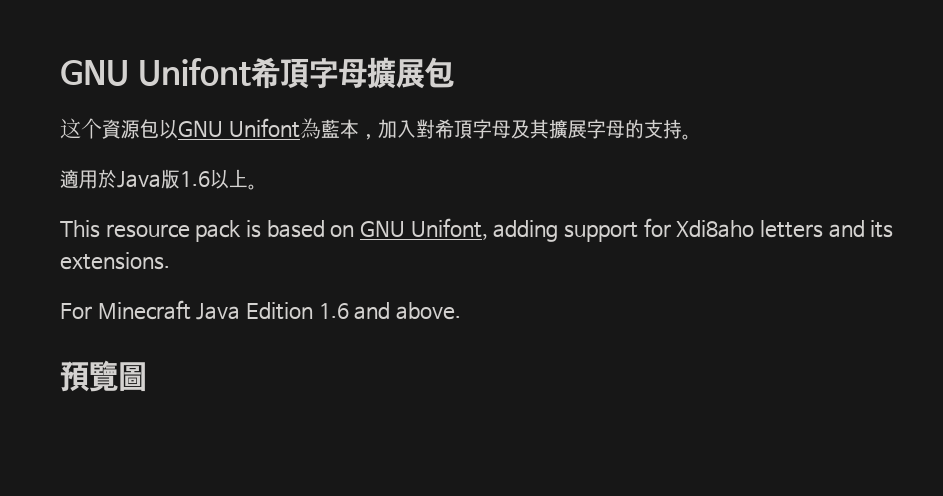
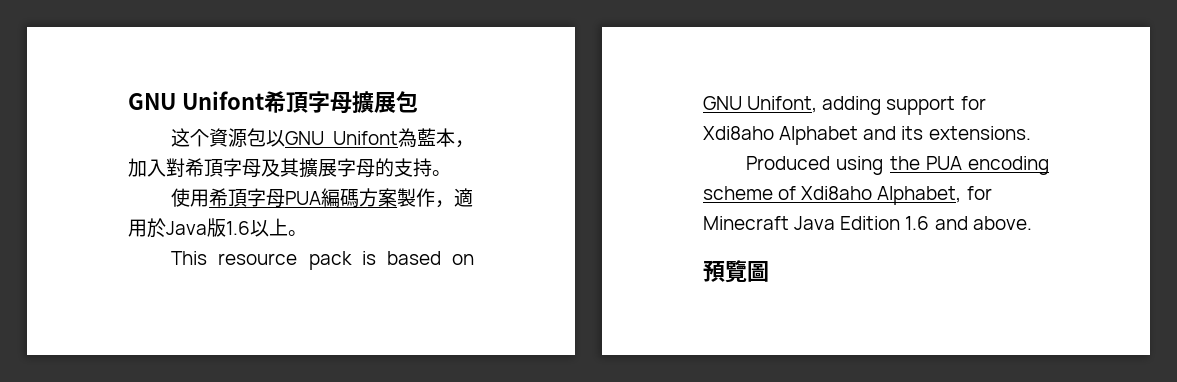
- 適用於Java版1.6以上。
+ 使用希頂字母PUA編碼方案製作，適用於Java版1.6以上。
- This resource pack is based on GNU Unifont, adding support for Xdi8aho letters and its extensions.
+ This resource pack is based on GNU Unifont, adding support for Xdi8aho Alphabet and its extensions.
- For Minecraft Java Edition 1.6 and above.
+ Produced using the PUA encoding scheme of Xdi8aho Alphabet, for Minecraft Java Edition 1.6 and above.

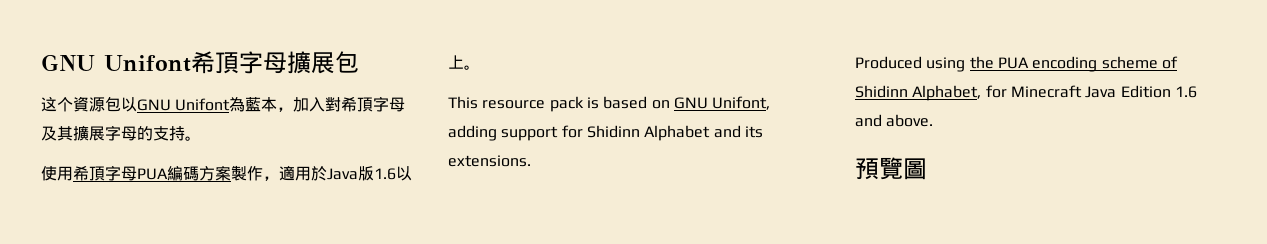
- This resource pack is based on GNU Unifont, adding support for Xdi8aho Alphabet and its extensions.
+ This resource pack is based on GNU Unifont, adding support for Shidinn Alphabet and its extensions.
- Produced using the PUA encoding scheme of Xdi8aho Alphabet, for Minecraft Java Edition 1.6 and above.
+ Produced using the PUA encoding scheme of Shidinn Alphabet, for Minecraft Java Edition 1.6 and above.

